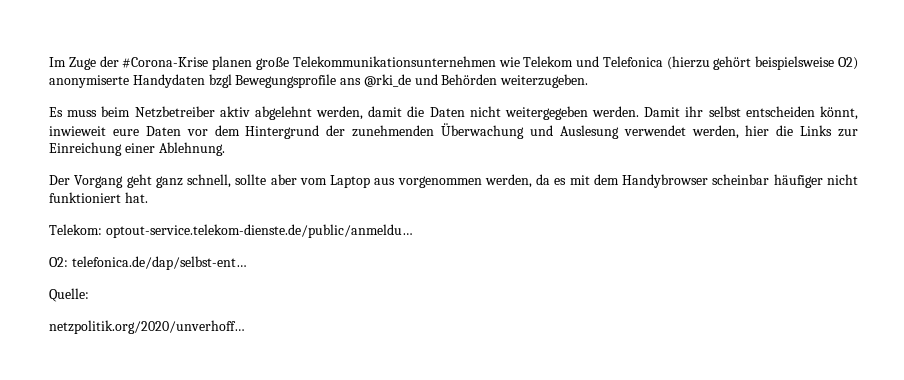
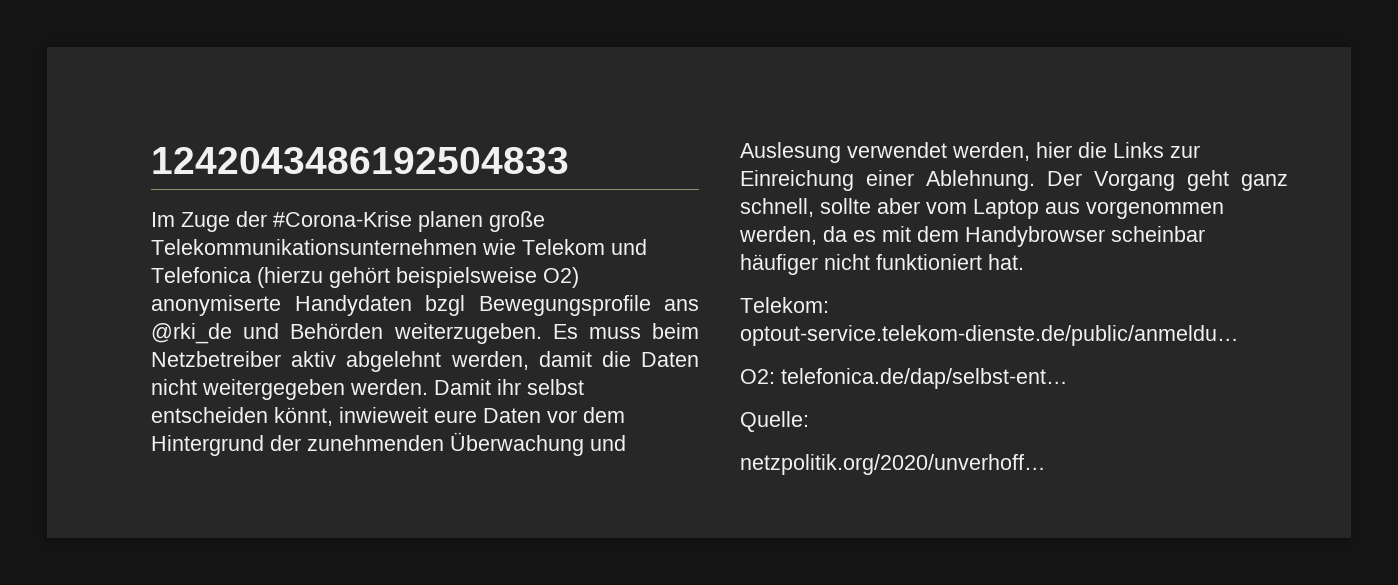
+ 1242043486192504833
- Im Zuge der #Corona-Krise planen große Telekommunikationsunternehmen wie Telekom und Telefonica (hierzu gehört beispielsweise O2) anonymiserte Handydaten bzgl Bewegungsprofile ans @rki_de und Behörden weiterzugeben.
- Es muss beim Netzbetreiber aktiv abgelehnt werden, damit die Daten nicht weitergegeben werden.
+ Im Zuge der #Corona-Krise planen große Telekommunikationsunternehmen wie Telekom und Telefonica (hierzu gehört beispielsweise O2) anonymiserte Handydaten bzgl Bewegungsprofile ans @rki_de und Behörden weiterzugeben. Es muss beim Netzbetreiber aktiv abgelehnt werden, damit die Daten nicht weitergegeben werden.
- Damit ihr selbst entscheiden könnt, inwieweit eure Daten vor dem Hintergrund der zunehmenden Überwachung und Auslesung verwendet werden, hier die Links zur Einreichung einer Ablehnung.
- Der Vorgang geht ganz schnell, sollte aber vom Laptop aus vorgenommen werden, da es mit dem Handybrowser scheinbar häufiger nicht funktioniert hat.
+ Damit ihr selbst entscheiden könnt, inwieweit eure Daten vor dem Hintergrund der zunehmenden Überwachung und Auslesung verwendet werden, hier die Links zur Einreichung einer Ablehnung. Der Vorgang geht ganz schnell, sollte aber vom Laptop aus vorgenommen werden, da es mit dem Handybrowser scheinbar häufiger nicht funktioniert hat.

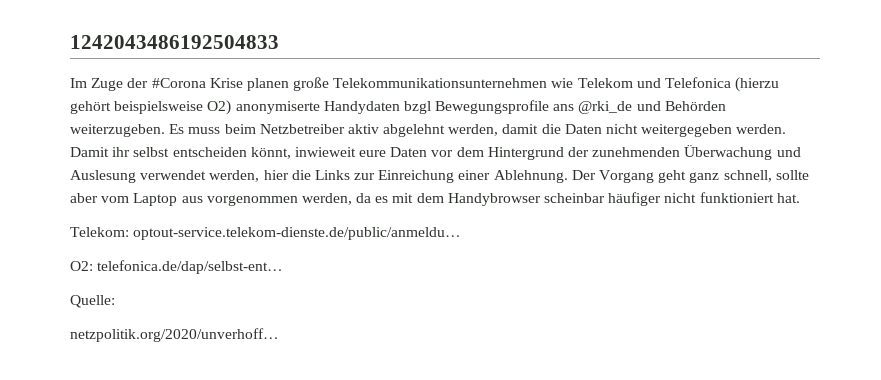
- Im Zuge der #Corona-Krise planen große Telekommunikationsunternehmen wie Telekom und Telefonica (hierzu gehört beispielsweise O2) anonymiserte Handydaten bzgl Bewegungsprofile ans @rki_de und Behörden weiterzugeben.
+ Im Zuge der #Corona Krise planen große Telekommunikationsunternehmen wie Telekom und Telefonica (hierzu gehört beispielsweise O2) anonymiserte Handydaten bzgl Bewegungsprofile ans @rki_de und Behörden weiterzugeben.

